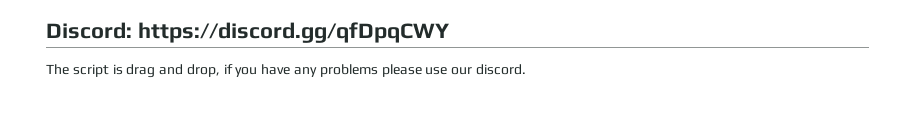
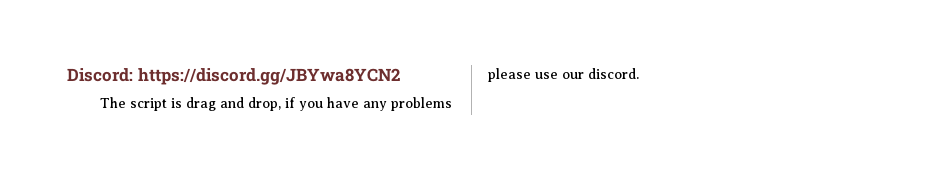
- Discord: https://discord.gg/qfDpqCWY
+ Discord: https://discord.gg/JBYwa8YCN2

